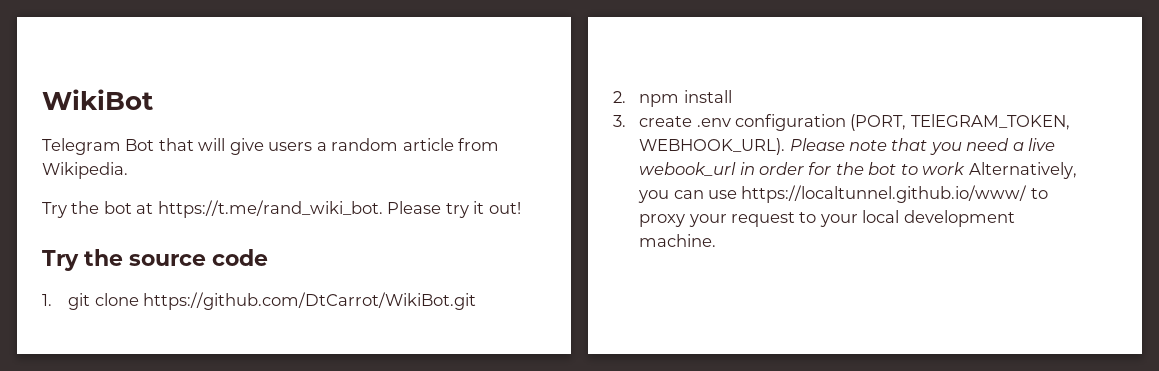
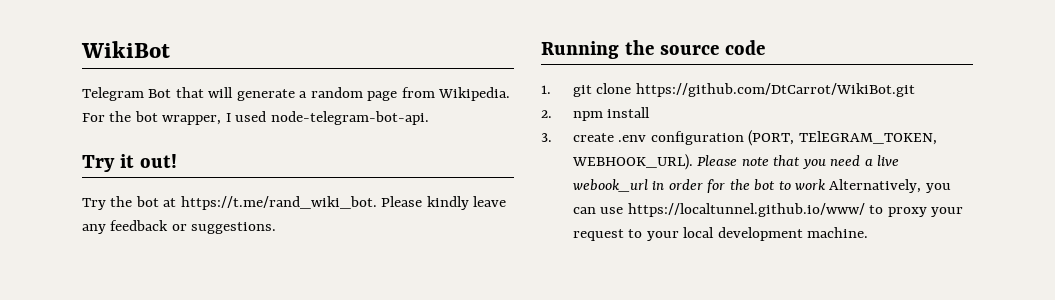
- Telegram Bot that will give users a random article from Wikipedia.
+ Telegram Bot that will generate a random page from Wikipedia. For the bot wrapper, I used node-telegram-bot-api.
+ Try it out!
- Try the bot at https://t.me/rand_wiki_bot. Please try it out!
- Try the source code
+ Try the bot at https://t.me/rand_wiki_bot. Please kindly leave any feedback or suggestions.
+ Running the source code

